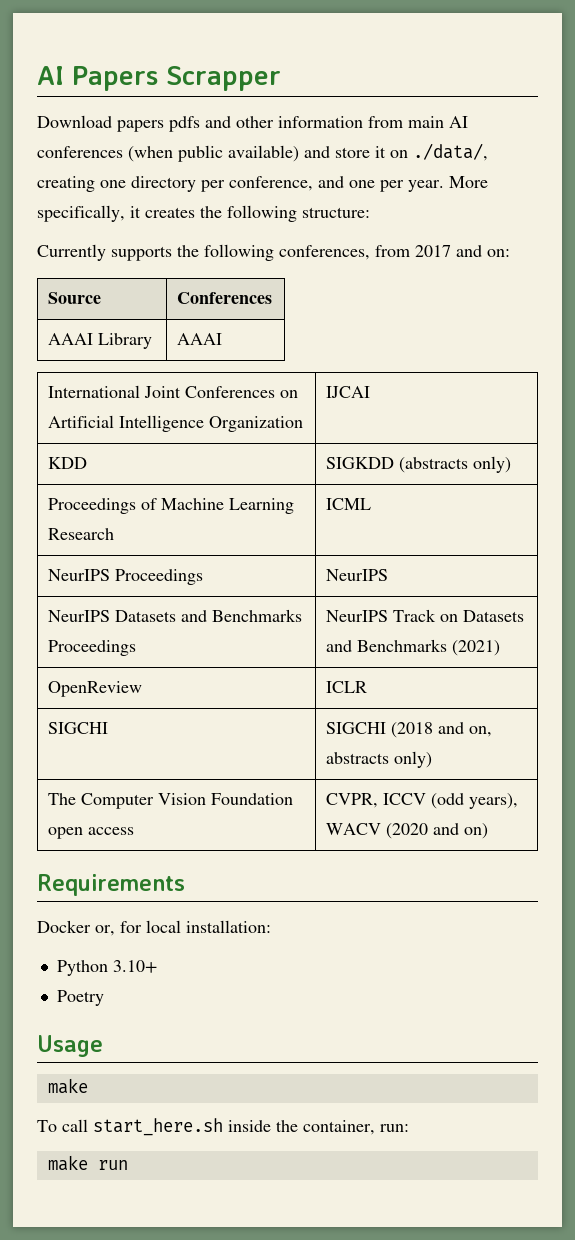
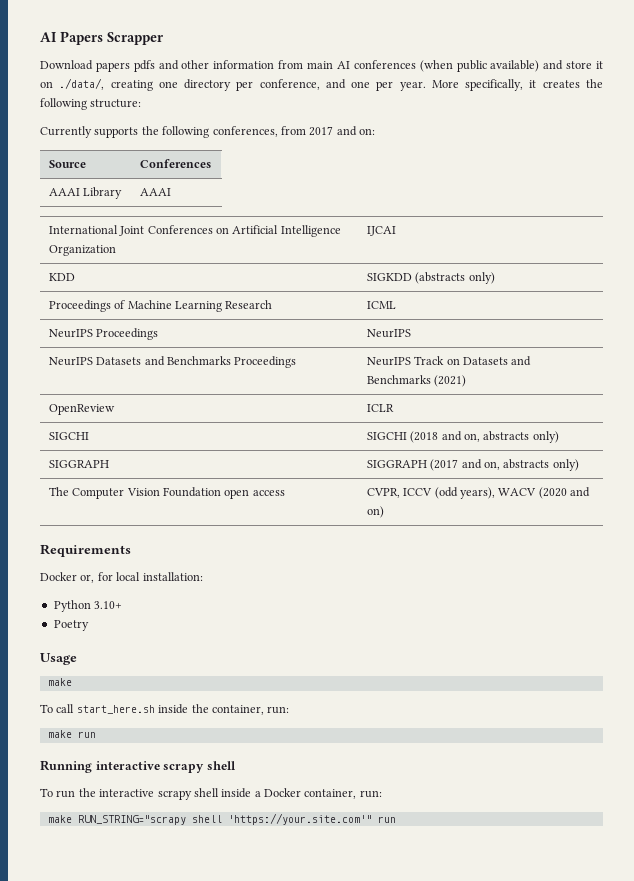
+ SIGGRAPH | SIGGRAPH (2017 and on, abstracts only)
+ Running interactive scrapy shell
+ To run the interactive scrapy shell inside a Docker container, run:
+ make RUN_STRING="scrapy shell 'https://your.site.com'" run

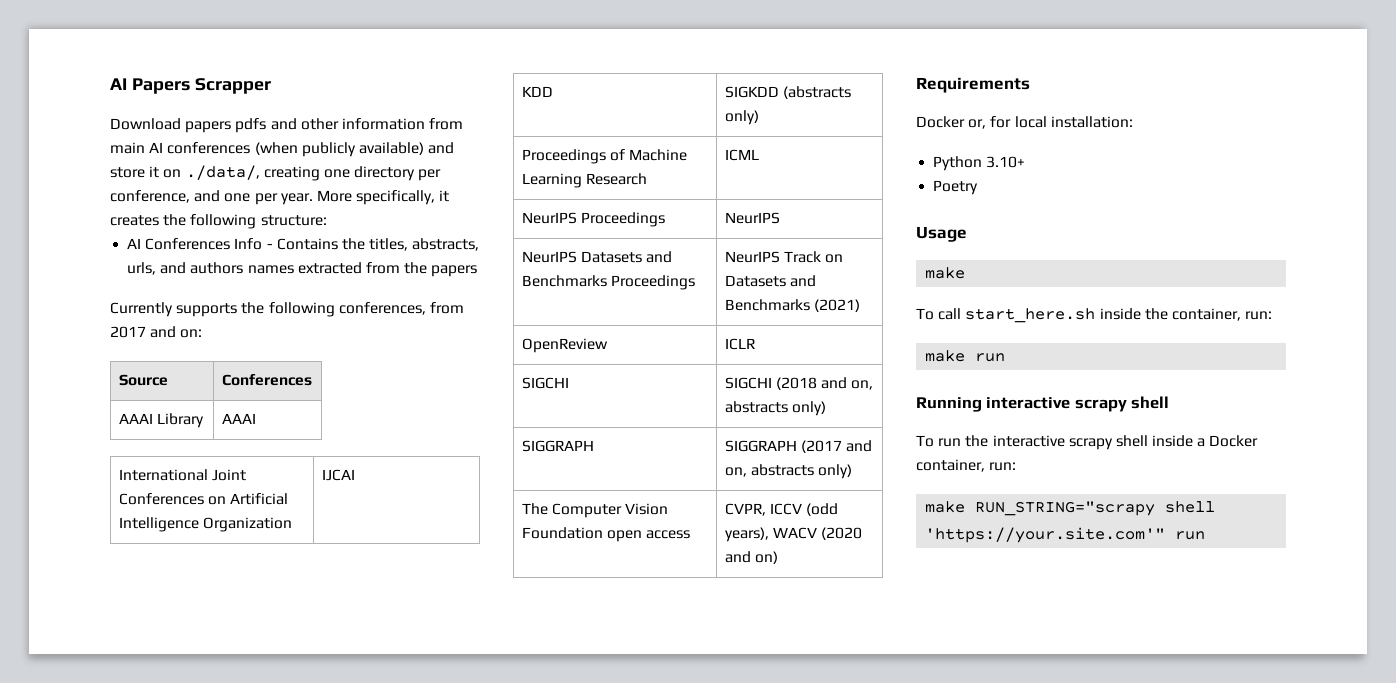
- Download papers pdfs and other information from main AI conferences (when public available) and store it on ./data/, creating one directory per conference, and one per year.
+ Download papers pdfs and other information from main AI conferences (when publicly available) and store it on ./data/, creating one directory per conference, and one per year.
+ AI Conferences Info - Contains the titles, abstracts, urls, and authors names extracted from the papers

